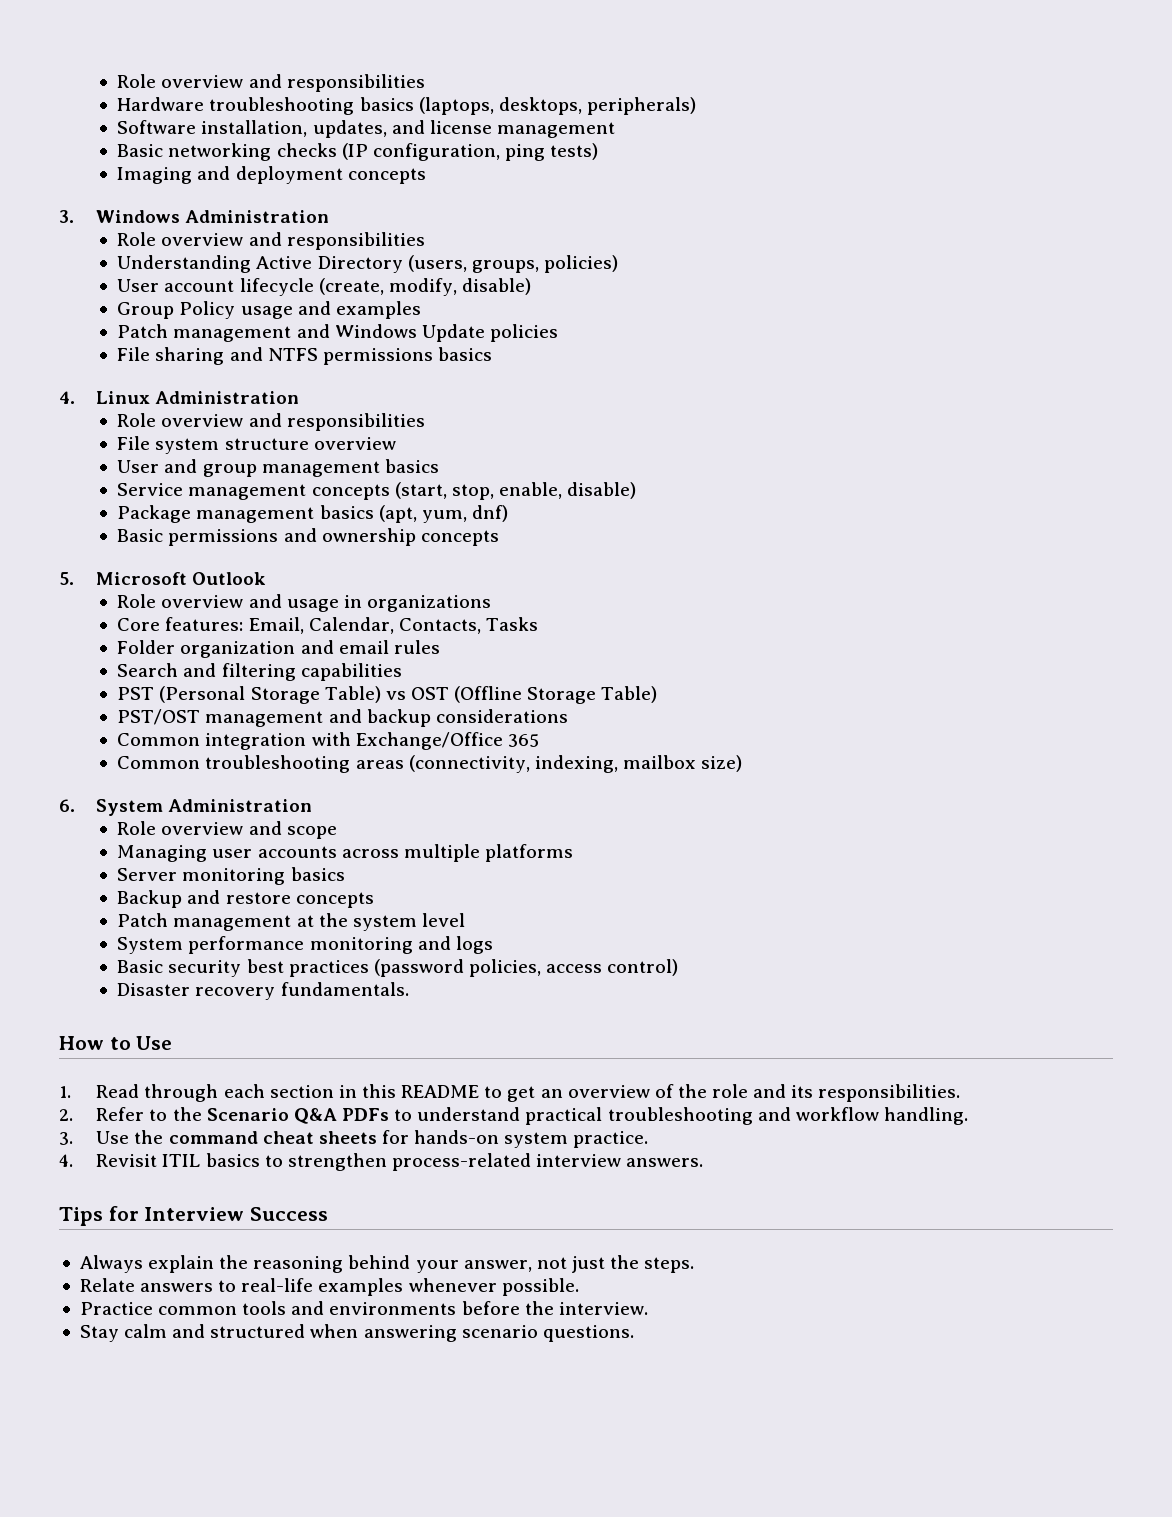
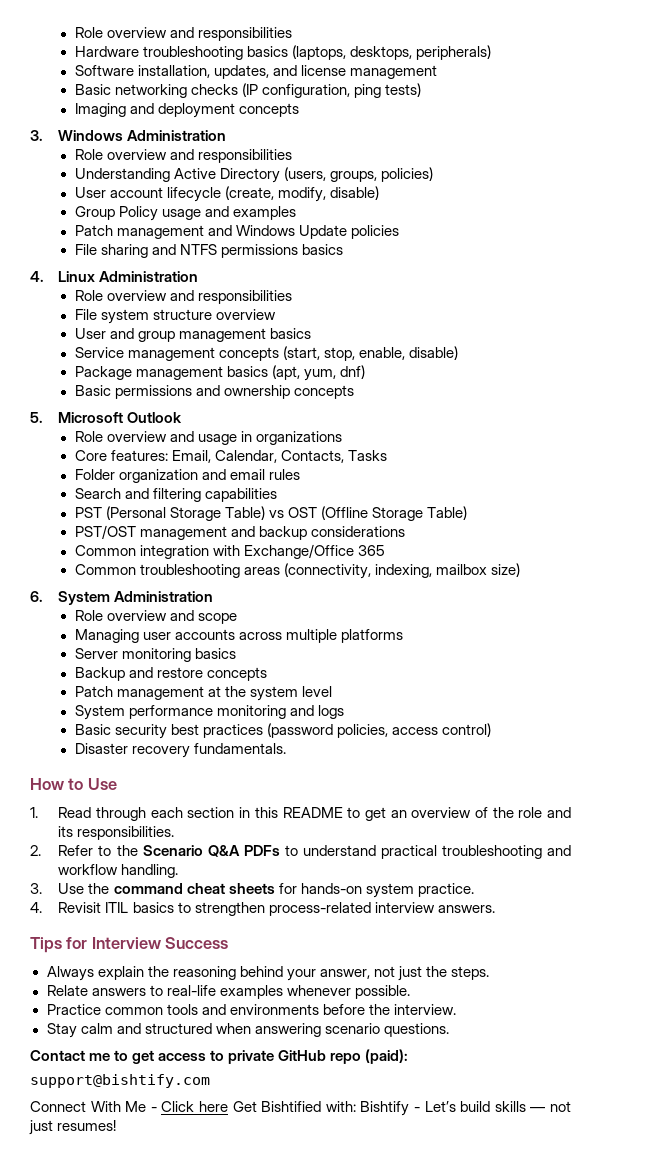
+ Contact me to get access to private GitHub repo (paid):
+ support@bishtify.com
+ Connect With Me - Click here Get Bishtified with: Bishtify - Let’s build skills — not just resumes!

